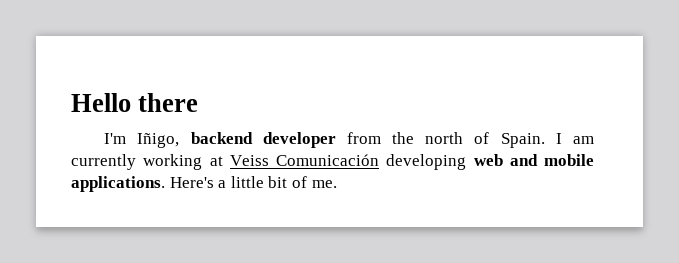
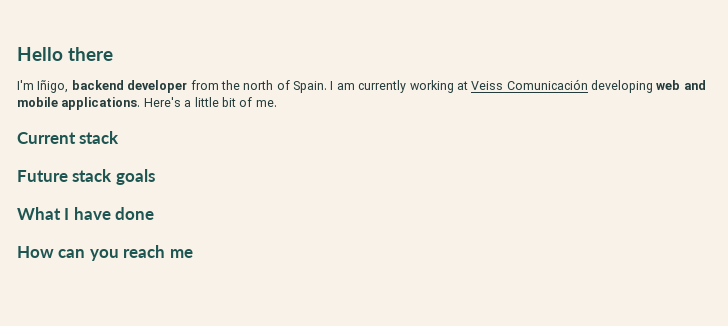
+ Current stack
+ Future stack goals
+ What I have done
+ How can you reach me

